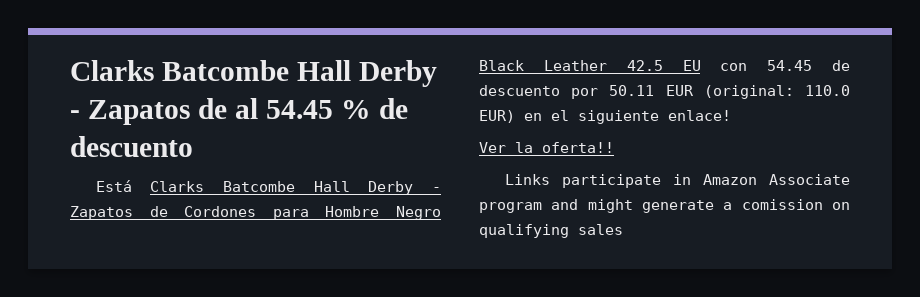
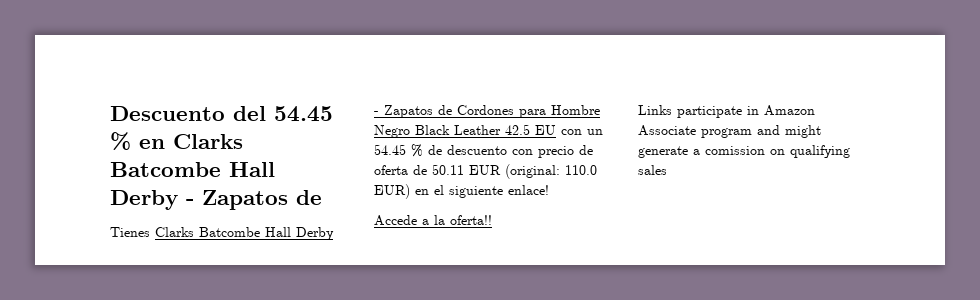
- Clarks Batcombe Hall Derby - Zapatos de al 54.45 % de descuento
- Está Clarks Batcombe Hall Derby - Zapatos de Cordones para Hombre Negro Black Leather 42.5 EU con 54.45 de descuento por 50.11 EUR (original: 110.0 EUR) en el siguiente enlace!
+ Descuento del 54.45 % en Clarks Batcombe Hall Derby - Zapatos de
+ Tienes Clarks Batcombe Hall Derby - Zapatos de Cordones para Hombre Negro Black Leather 42.5 EU con un 54.45 % de descuento con precio de oferta de 50.11 EUR (original: 110.0 EUR) en el siguiente enlace!
- Ver la oferta!!
+ Accede a la oferta!!

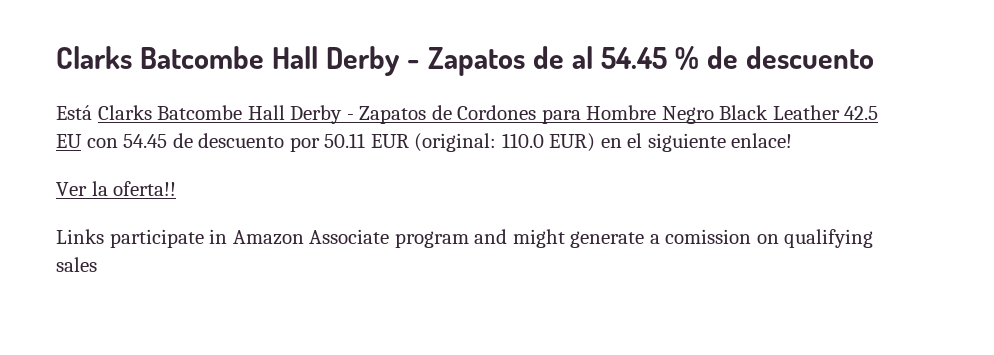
- Descuento del 54.45 % en Clarks Batcombe Hall Derby - Zapatos de
- Tienes Clarks Batcombe Hall Derby - Zapatos de Cordones para Hombre Negro Black Leather 42.5 EU con un 54.45 % de descuento con precio de oferta de 50.11 EUR (original: 110.0 EUR) en el siguiente enlace!
+ Clarks Batcombe Hall Derby - Zapatos de al 54.45 % de descuento
+ Está Clarks Batcombe Hall Derby - Zapatos de Cordones para Hombre Negro Black Leather 42.5 EU con 54.45 de descuento por 50.11 EUR (original: 110.0 EUR) en el siguiente enlace!
- Accede a la oferta!!
+ Ver la oferta!!

